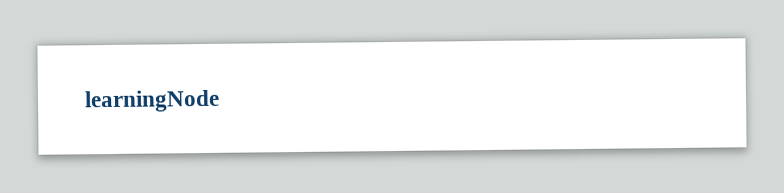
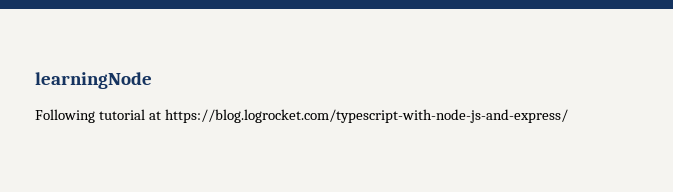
+ Following tutorial at https://blog.logrocket.com/typescript-with-node-js-and-express/

